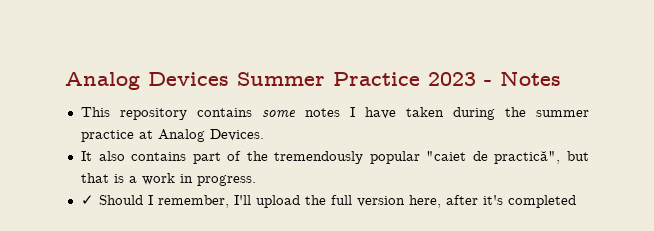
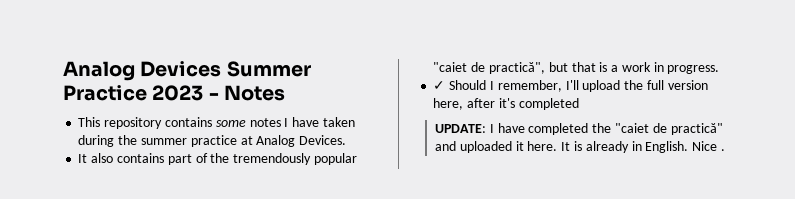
+ UPDATE: I have completed the "caiet de practică" and uploaded it here. It is already in English. Nice .

